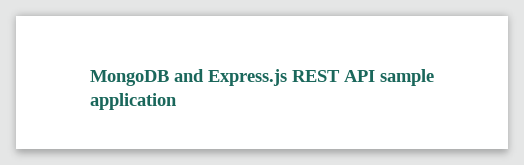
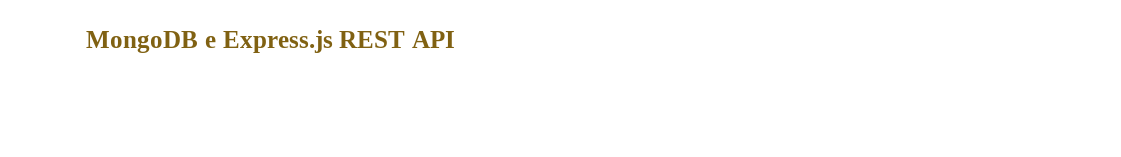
- MongoDB and Express.js REST API sample application
+ MongoDB e Express.js REST API

